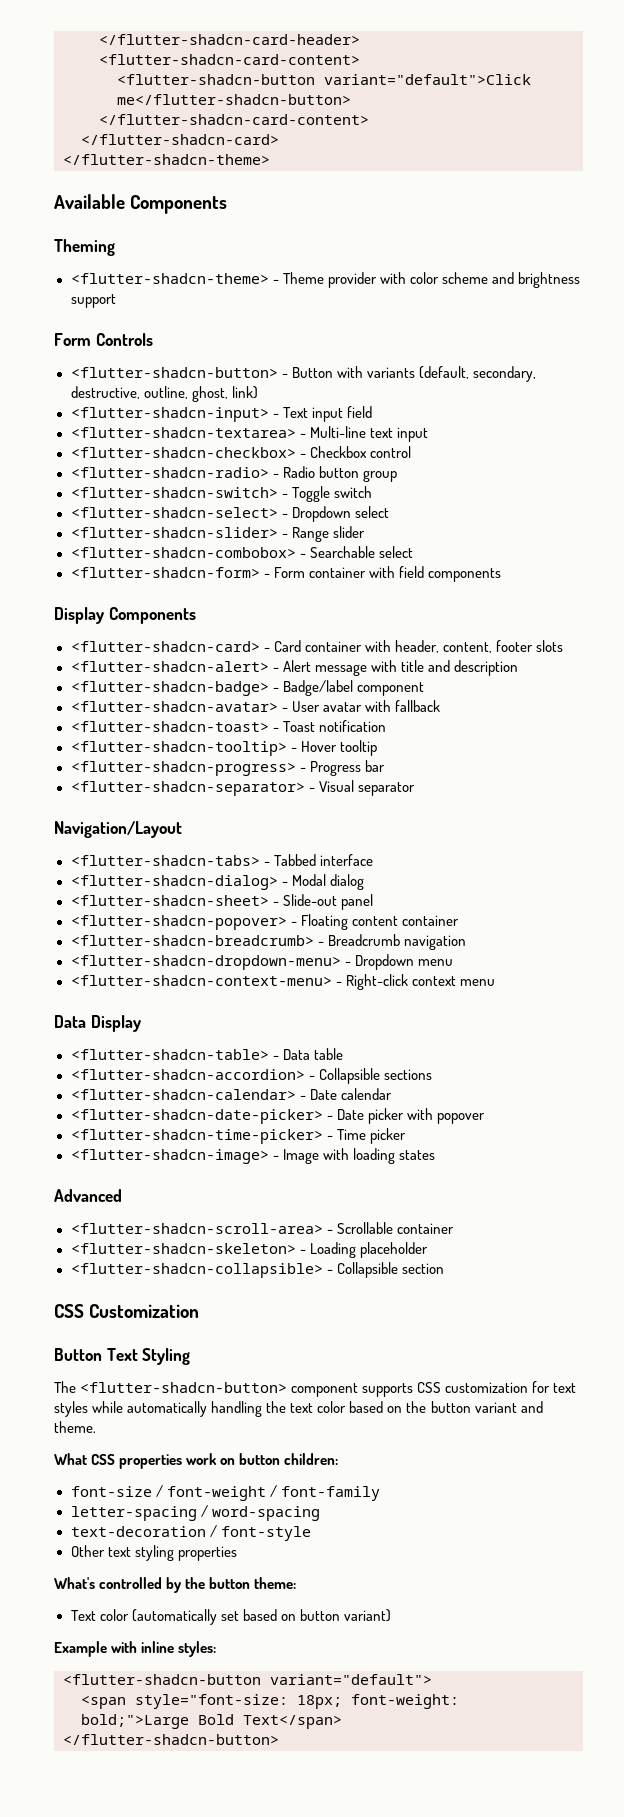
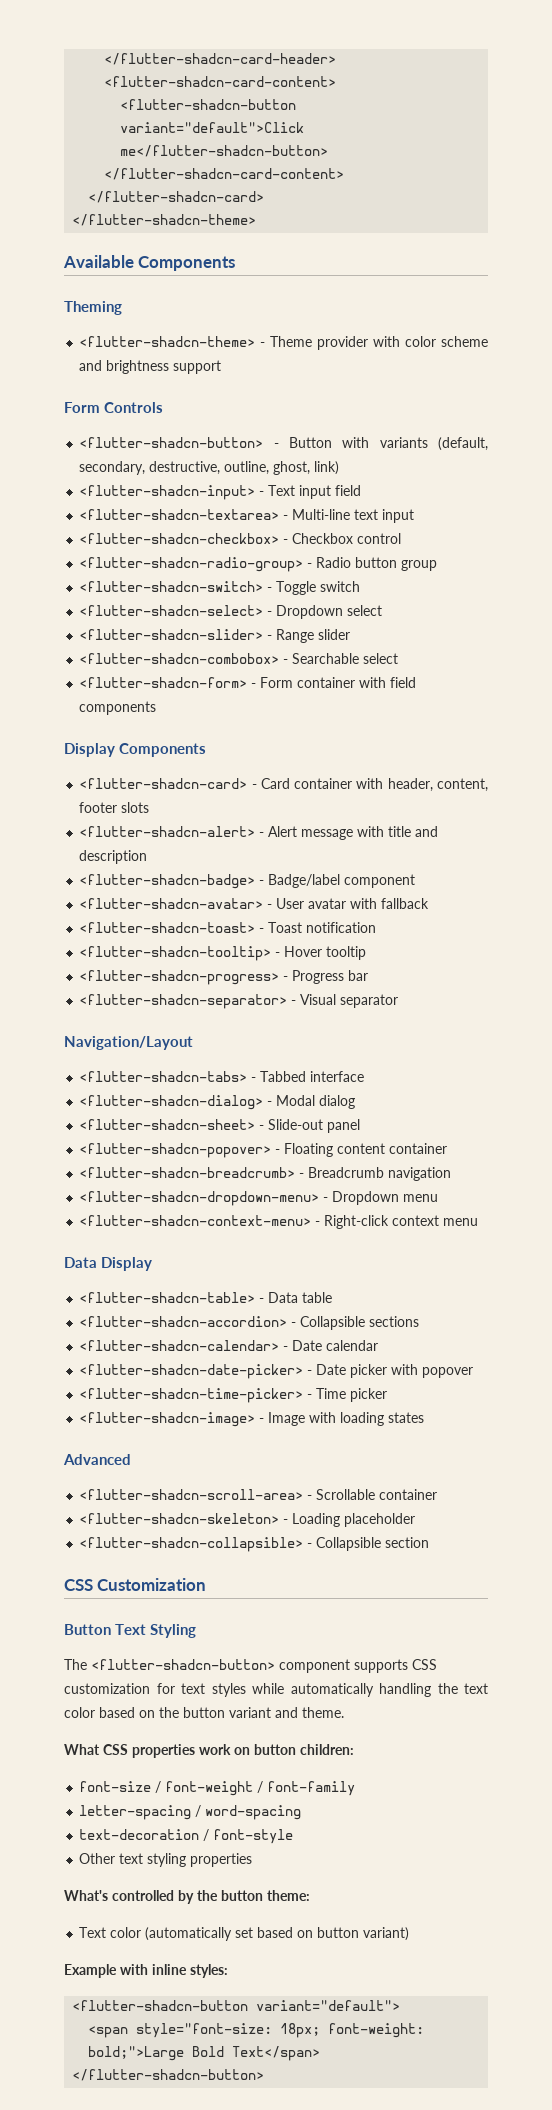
- <flutter-shadcn-radio> - Radio button group
+ <flutter-shadcn-radio-group> - Radio button group

